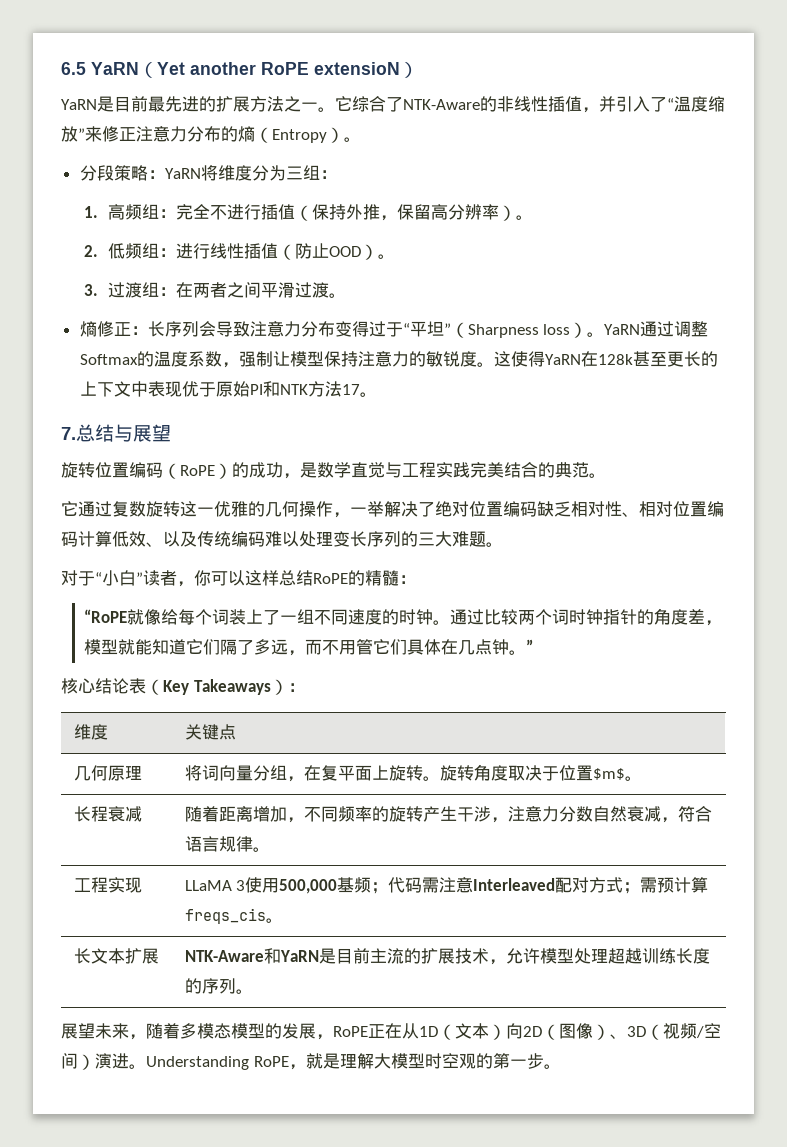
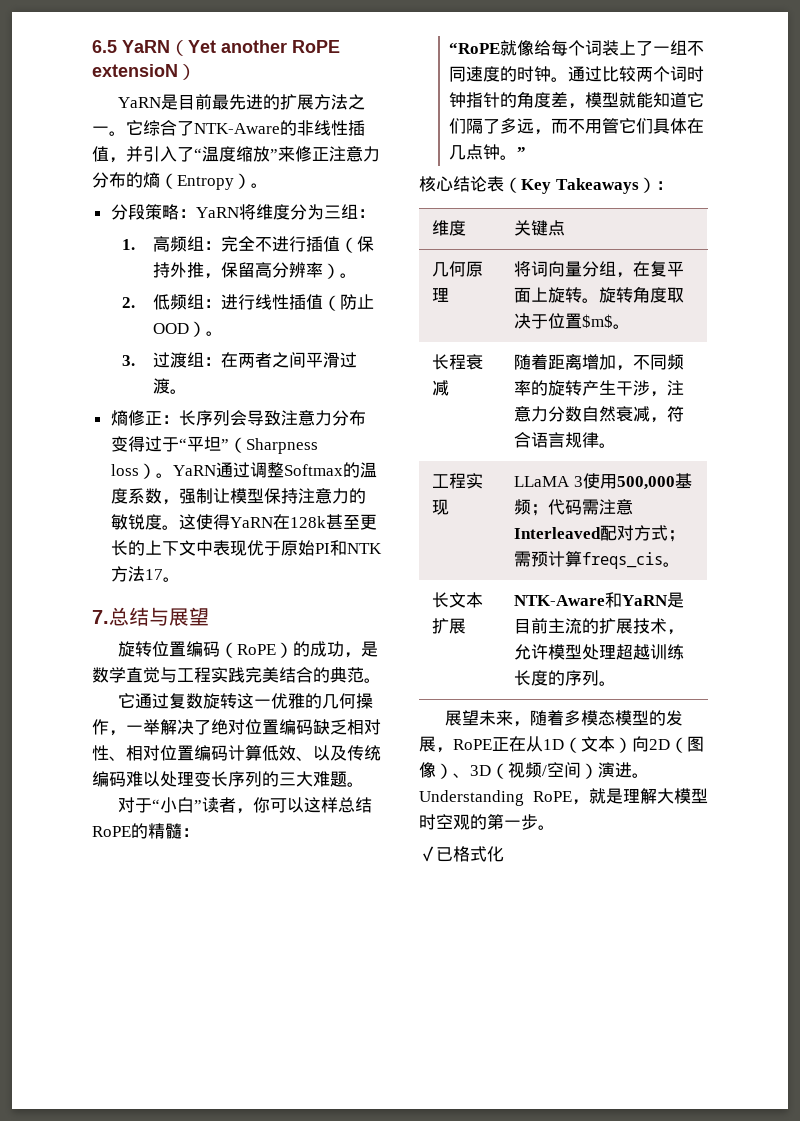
+ ✓已格式化

